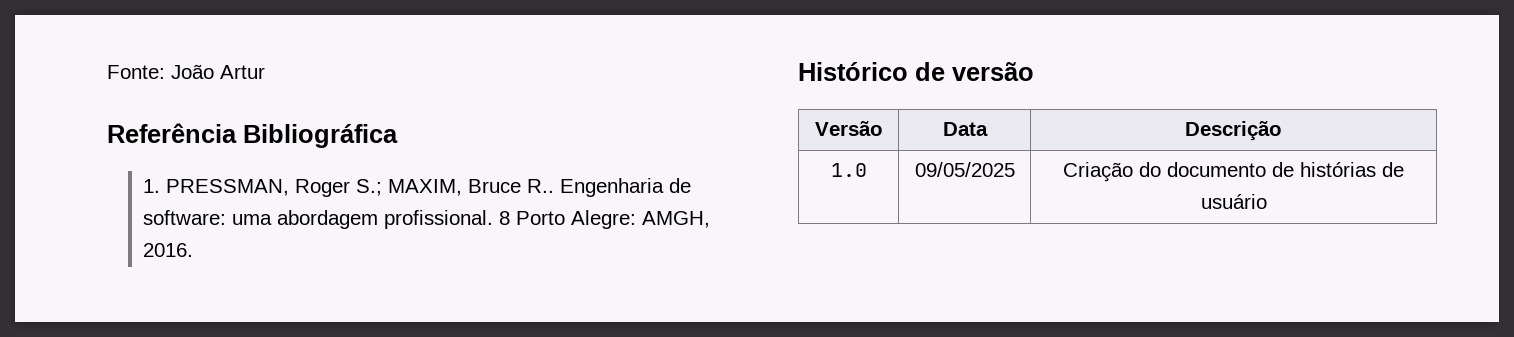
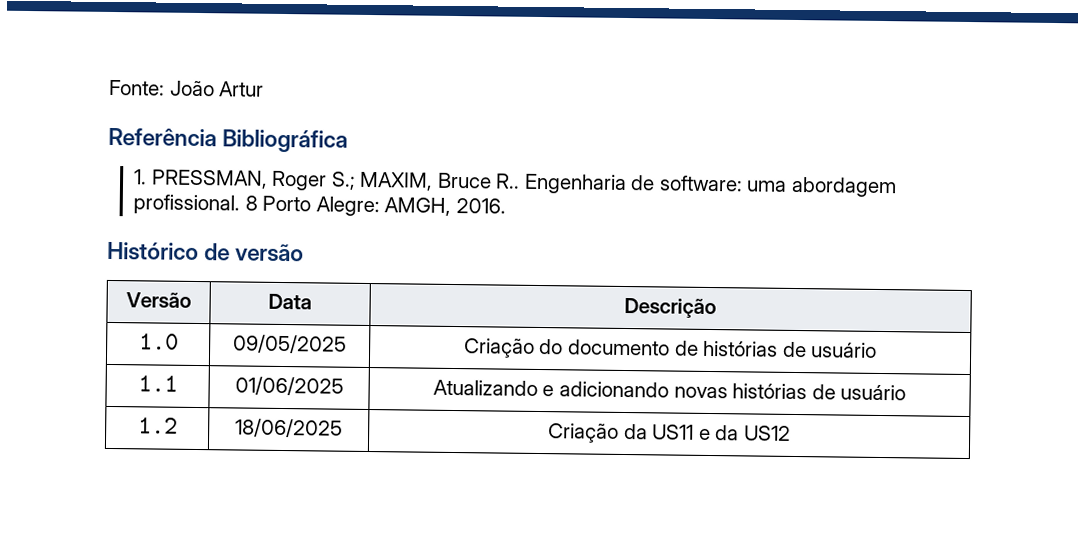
+ 1.1 | 01/06/2025 | Atualizando e adicionando novas histórias de usuário
+ 1.2 | 18/06/2025 | Criação da US11 e da US12

